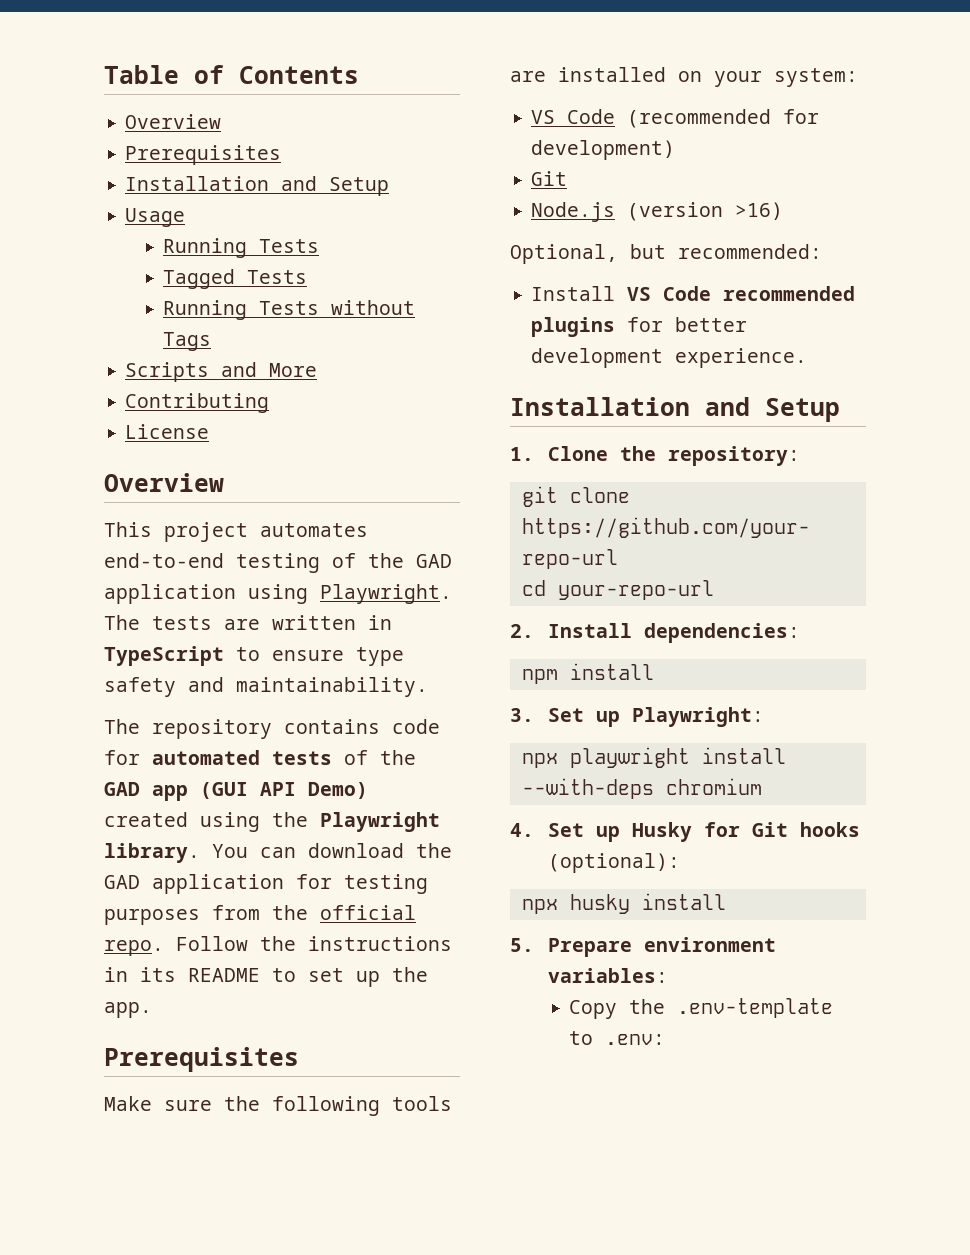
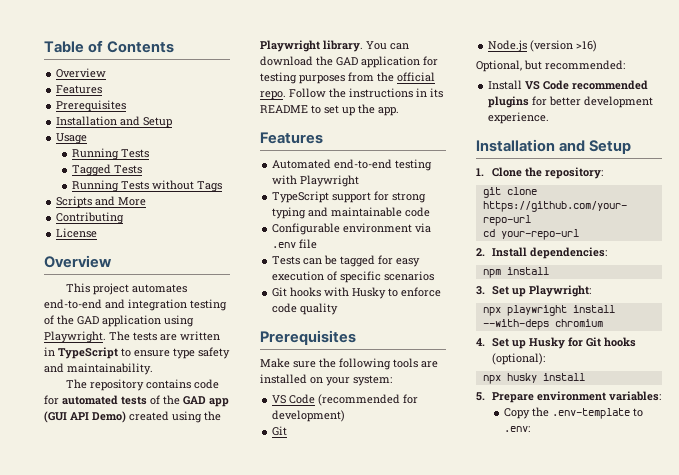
  Table of Contents
  Overview
+ Features
- This project automates end-to-end testing of the GAD application using Playwright.
+ This project automates end-to-end and integration testing of the GAD application using Playwright.
  Follow the instructions in its README to set up the app.
+ Features
+ Automated end-to-end testing with Playwright
+ TypeScript support for strong typing and maintainable code
+ Configurable environment via .env file
+ Tests can be tagged for easy execution of specific scenarios
+ Git hooks with Husky to enforce code quality

